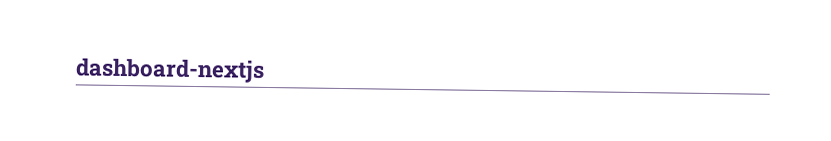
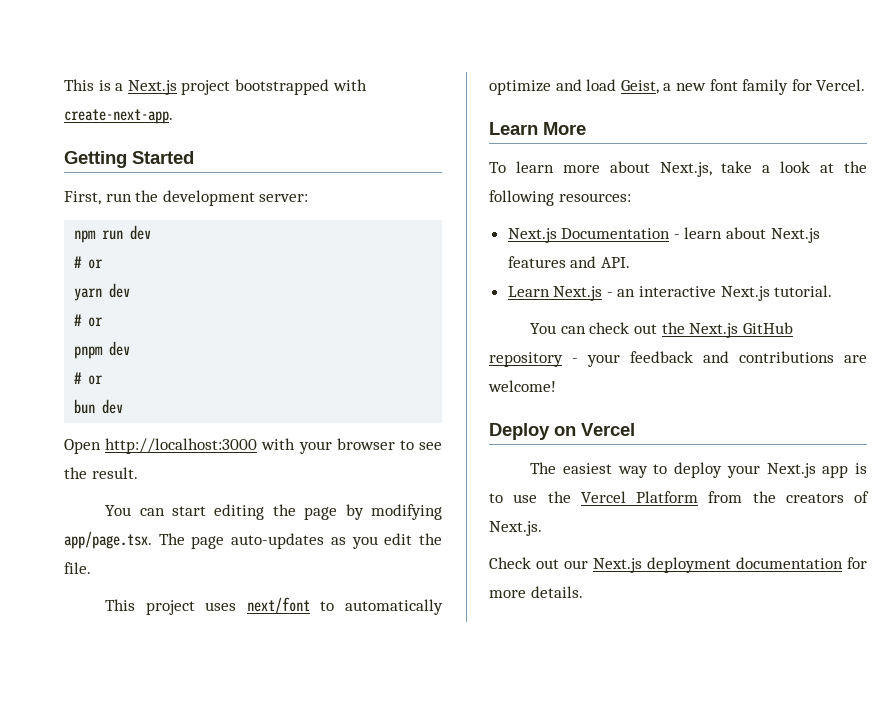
- dashboard-nextjs
+ This is a Next.js project bootstrapped with create-next-app.
+ Getting Started
+ First, run the development server:
+ npm run dev
+ # or
+ yarn dev
+ # or
+ pnpm dev
+ # or
+ bun dev
+ Open http://localhost:3000 with your browser to see the result.
+ You can start editing the page by modifying app/page.tsx. The page auto-updates as you edit the file.
+ This project uses next/font to automatically optimize and load Geist, a new font family for Vercel.
+ Learn More
+ To learn more about Next.js, take a look at the following resources:
+ Next.js Documentation - learn about Next.js features and API.
+ Learn Next.js - an interactive Next.js tutorial.
+ You can check out the Next.js GitHub repository - your feedback and contributions are welcome!
+ Deploy on Vercel
+ The easiest way to deploy your Next.js app is to use the Vercel Platform from the creators of Next.js.
+ Check out our Next.js deployment documentation for more details.

